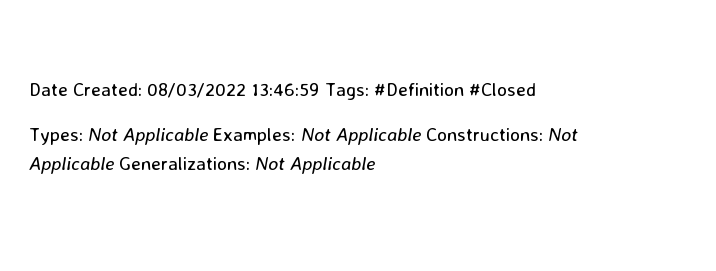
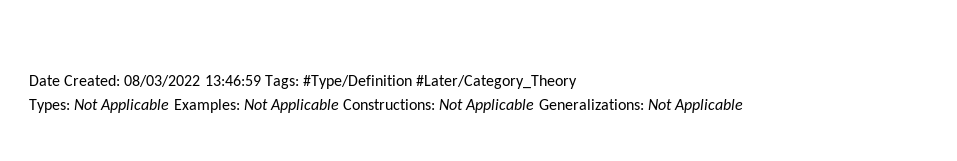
- Date Created: 08/03/2022 13:46:59 Tags: #Definition #Closed
+ Date Created: 08/03/2022 13:46:59 Tags: #Type/Definition #Later/Category_Theory

